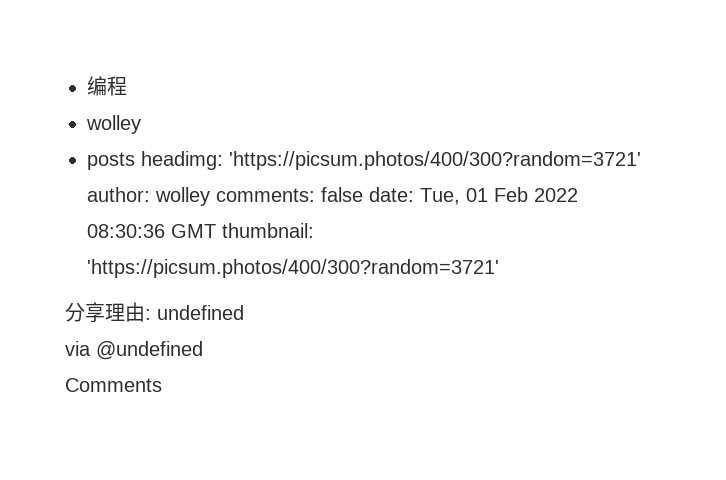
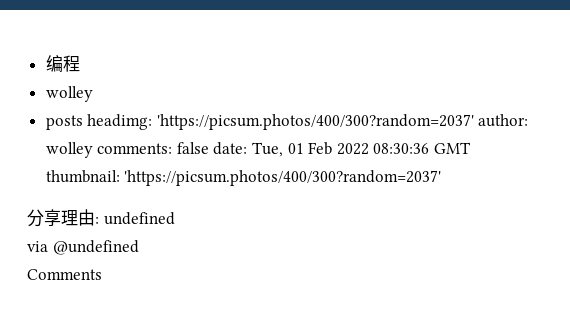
- posts headimg: 'https://picsum.photos/400/300?random=3721' author: wolley comments: false date: Tue, 01 Feb 2022 08:30:36 GMT thumbnail: 'https://picsum.photos/400/300?random=3721'
+ posts headimg: 'https://picsum.photos/400/300?random=2037' author: wolley comments: false date: Tue, 01 Feb 2022 08:30:36 GMT thumbnail: 'https://picsum.photos/400/300?random=2037'

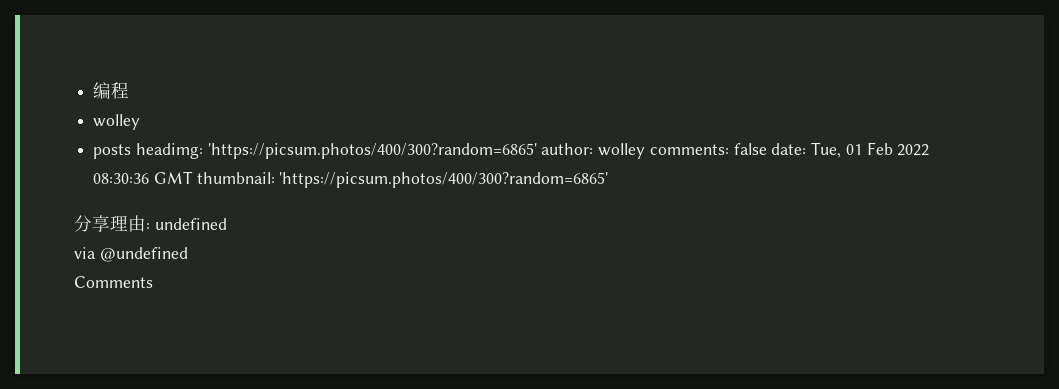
- posts headimg: 'https://picsum.photos/400/300?random=2037' author: wolley comments: false date: Tue, 01 Feb 2022 08:30:36 GMT thumbnail: 'https://picsum.photos/400/300?random=2037'
+ posts headimg: 'https://picsum.photos/400/300?random=6865' author: wolley comments: false date: Tue, 01 Feb 2022 08:30:36 GMT thumbnail: 'https://picsum.photos/400/300?random=6865'

